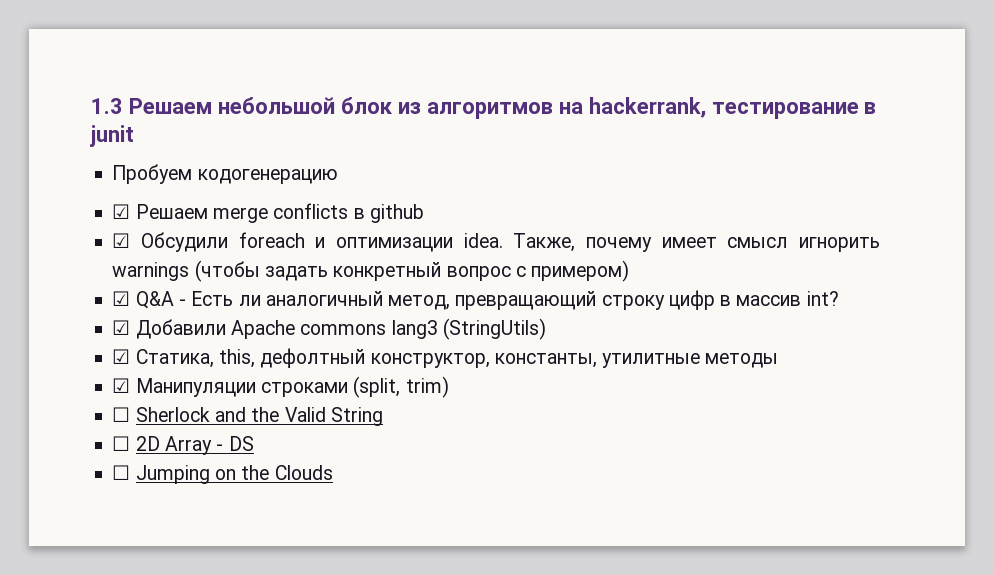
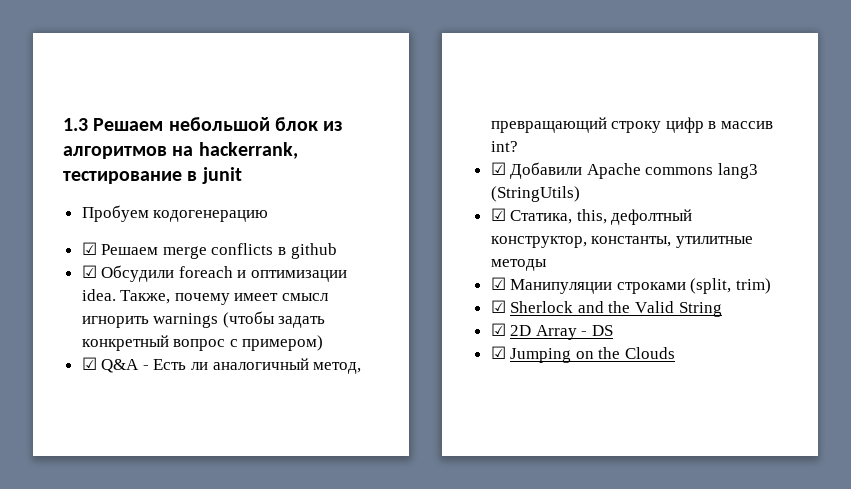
- ☐ Sherlock and the Valid String
+ ☑ Sherlock and the Valid String
- ☐ 2D Array - DS
+ ☑ 2D Array - DS
- ☐ Jumping on the Clouds
+ ☑ Jumping on the Clouds

